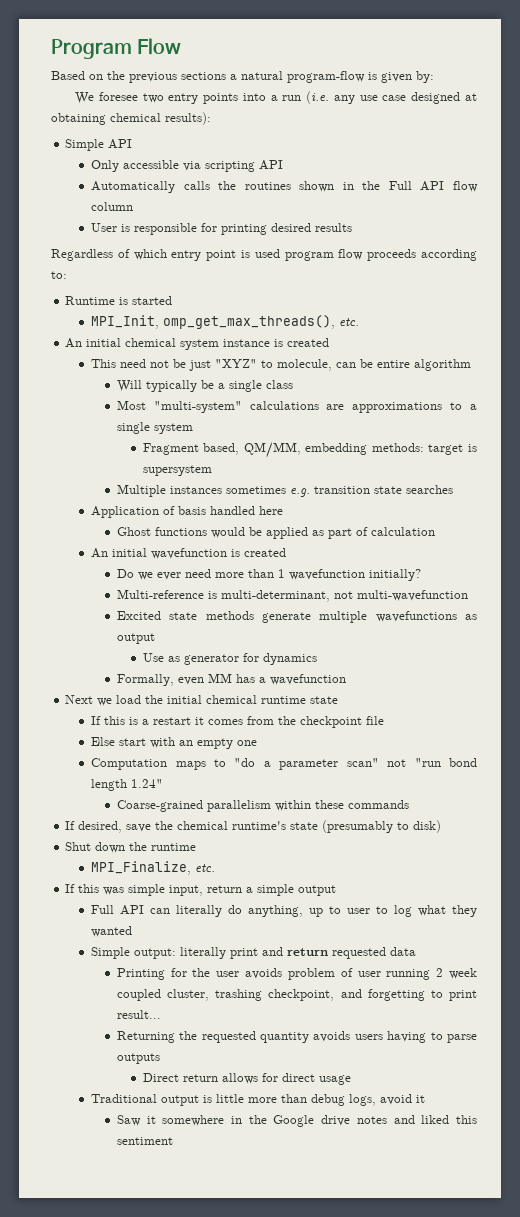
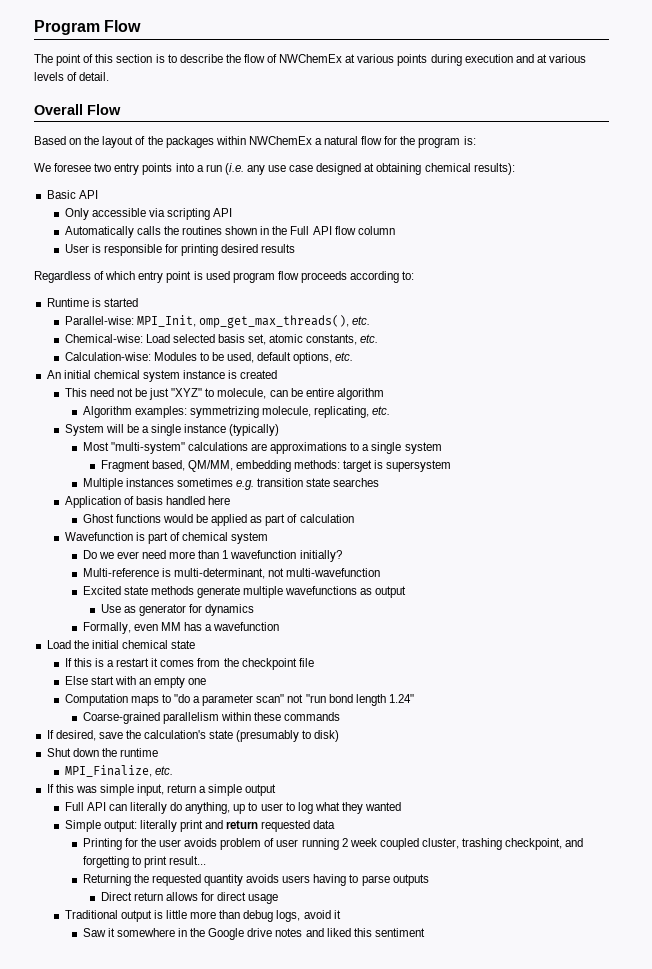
- Based on the previous sections a natural program-flow is given by:
+ The point of this section is to describe the flow of NWChemEx at various points during execution and at various levels of detail.
+ Overall Flow
+ Based on the layout of the packages within NWChemEx a natural flow for the program is:
- Simple API
+ Basic API
- MPI_Init, omp_get_max_threads(), etc.
+ Parallel-wise: MPI_Init, omp_get_max_threads(), etc.
+ Chemical-wise: Load selected basis set, atomic constants, etc.
+ Calculation-wise: Modules to be used, default options, etc.
- Will typically be a single class
+ Algorithm examples: symmetrizing molecule, replicating, etc.
+ System will be a single instance (typically)
- An initial wavefunction is created
+ Wavefunction is part of chemical system
- Next we load the initial chemical runtime state
+ Load the initial chemical state
- If desired, save the chemical runtime's state (presumably to disk)
+ If desired, save the calculation's state (presumably to disk)

